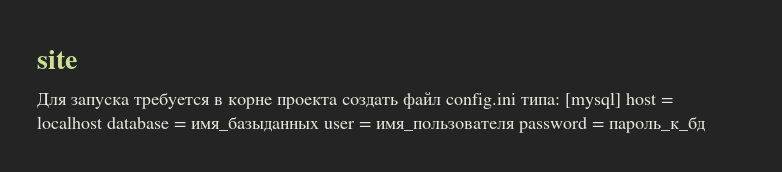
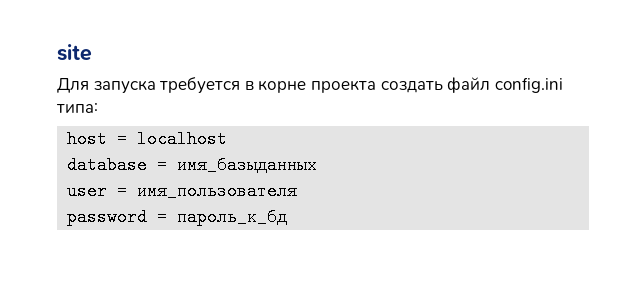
- Для запуска требуется в корне проекта создать файл config.ini типа: [mysql] host = localhost database = имя_базыданных user = имя_пользователя password = пароль_к_бд
+ Для запуска требуется в корне проекта создать файл config.ini типа:
+ host = localhost
+ database = имя_базыданных
+ user = имя_пользователя
+ password = пароль_к_бд

